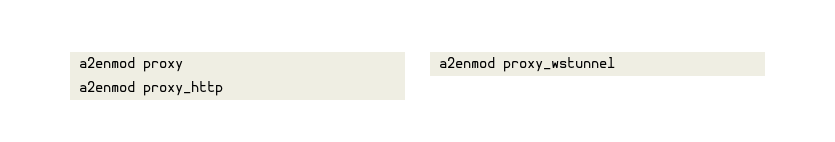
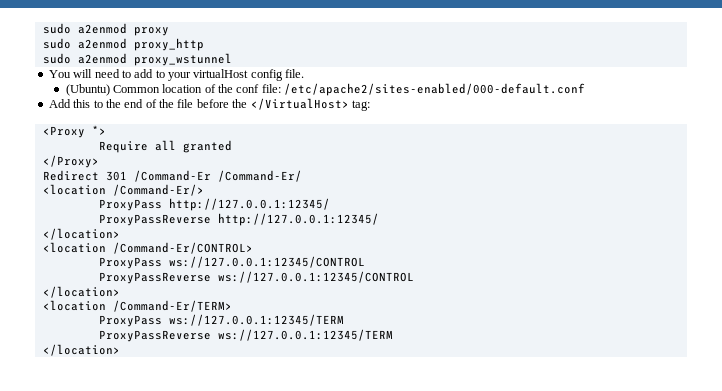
- a2enmod proxy
+ sudo a2enmod proxy
- a2enmod proxy_http
+ sudo a2enmod proxy_http
- a2enmod proxy_wstunnel
+ sudo a2enmod proxy_wstunnel
+ You will need to add to your virtualHost config file.
+ (Ubuntu) Common location of the conf file: /etc/apache2/sites-enabled/000-default.conf
+ Add this to the end of the file before the </VirtualHost> tag:
+ <Proxy *>
+ Require all granted
+ </Proxy>
+ Redirect 301 /Command-Er /Command-Er/
+ <location /Command-Er/>
+ ProxyPass http://127.0.0.1:12345/
+ ProxyPassReverse http://127.0.0.1:12345/
+ </location>
+ <location /Command-Er/CONTROL>
+ ProxyPass ws://127.0.0.1:12345/CONTROL
+ ProxyPassReverse ws://127.0.0.1:12345/CONTROL
+ </location>
+ <location /Command-Er/TERM>
+ ProxyPass ws://127.0.0.1:12345/TERM
+ ProxyPassReverse ws://127.0.0.1:12345/TERM
+ </location>

